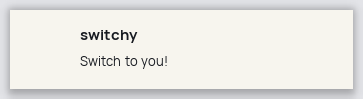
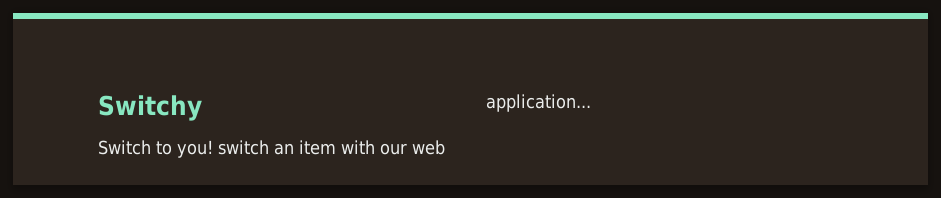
- switchy
+ Switchy
- Switch to you!
+ Switch to you! switch an item with our web application...

